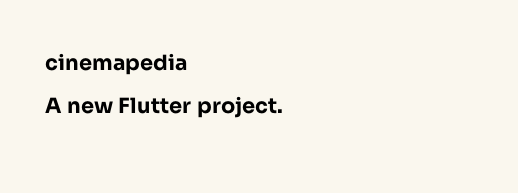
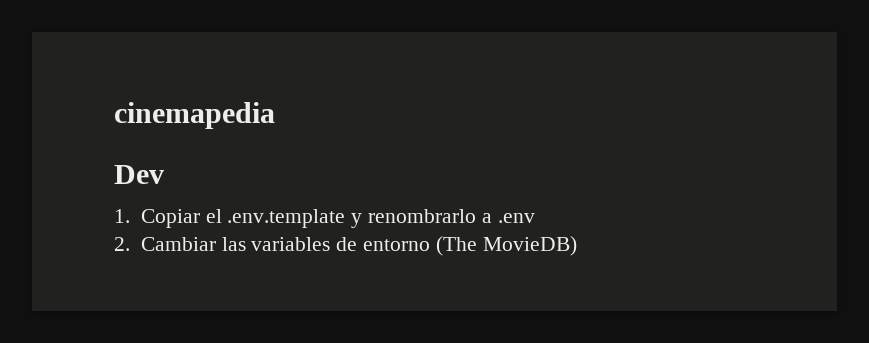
- A new Flutter project.
+ Dev
+ 1. Copiar el .env.template y renombrarlo a .env
+ 2. Cambiar las variables de entorno (The MovieDB)

